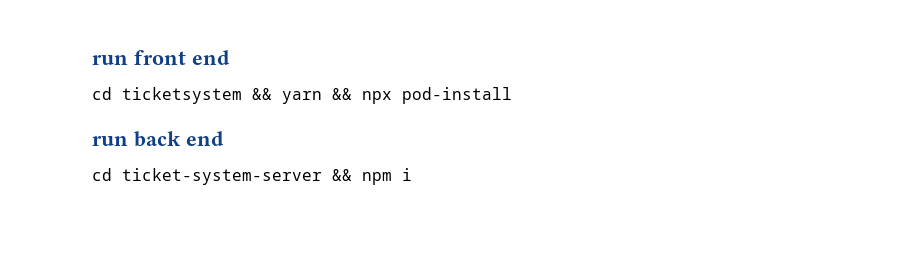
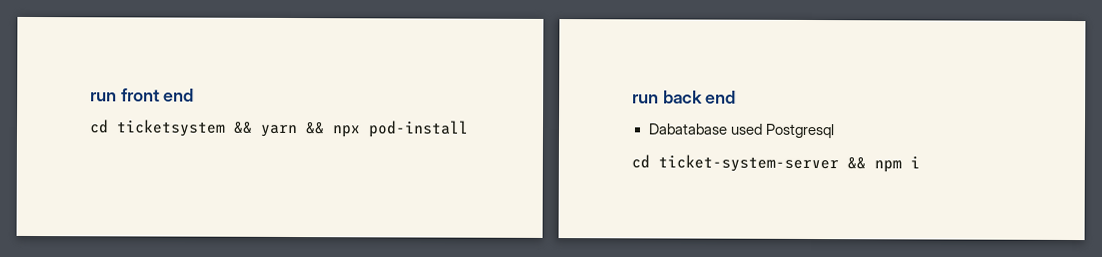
+ Dabatabase used Postgresql

